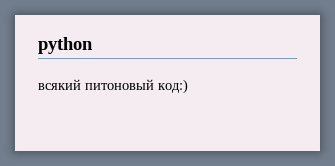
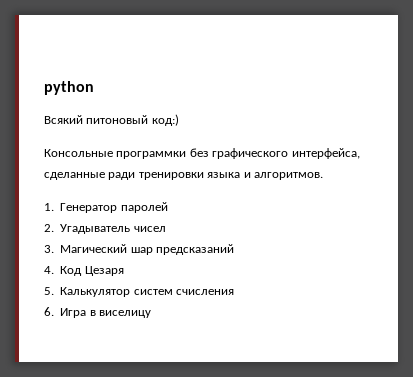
- всякий питоновый код:)
+ Всякий питоновый код:)
+ Консольные программки без графического интерфейса, сделанные ради тренировки языка и алгоритмов.
+ 1. Генератор паролей
+ 2. Угадыватель чисел
+ 3. Магический шар предсказаний
+ 4. Код Цезаря
+ 5. Калькулятор систем счисления
+ 6. Игра в виселицу

